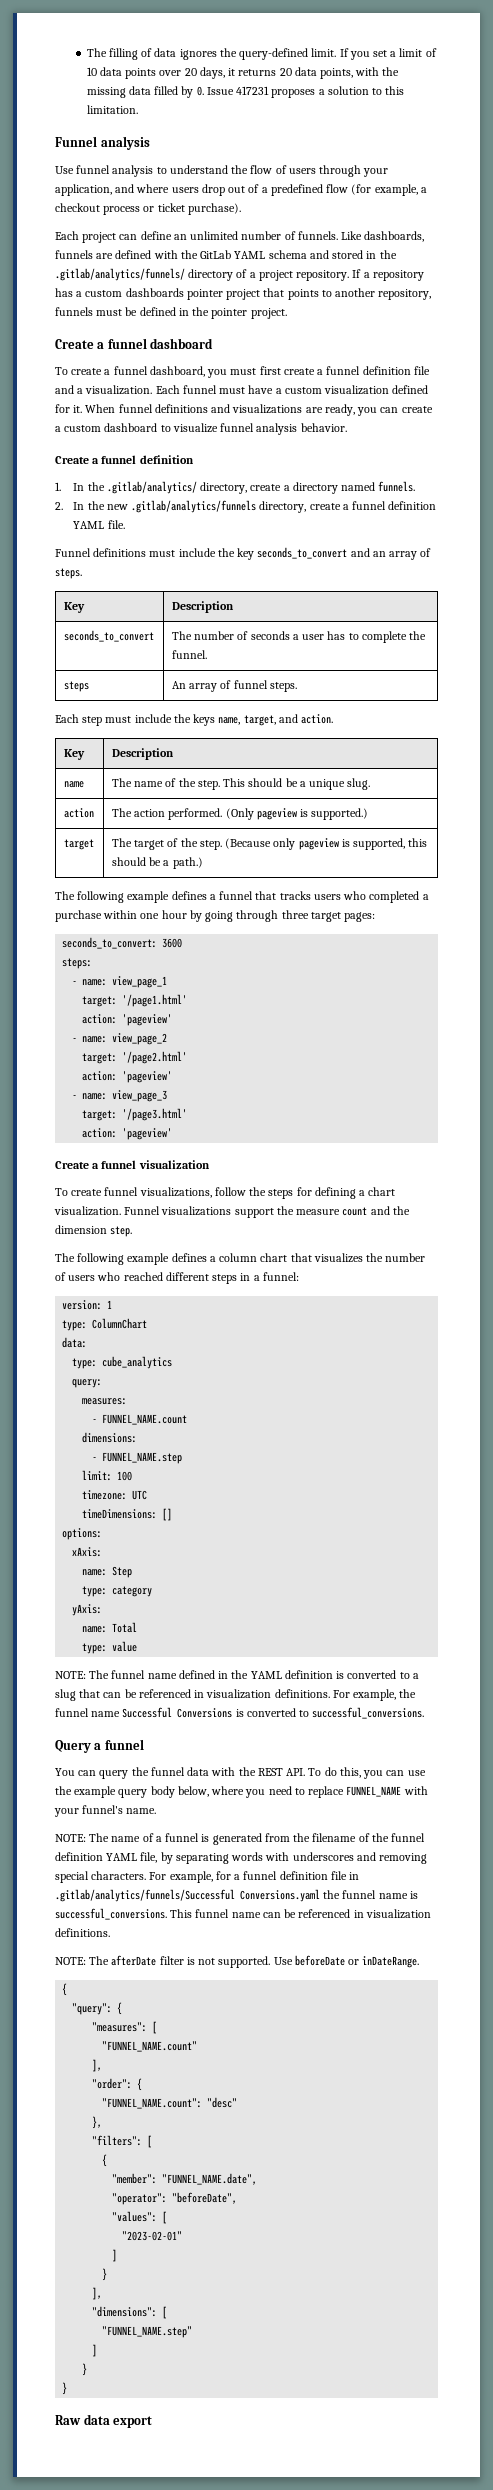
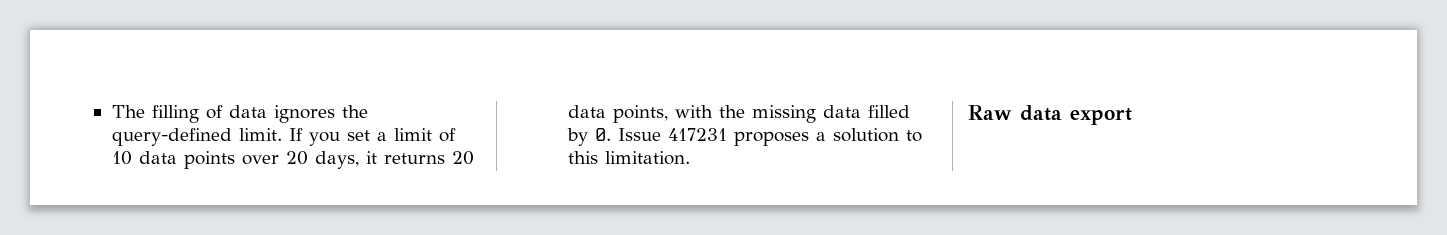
- Funnel analysis
- Use funnel analysis to understand the flow of users through your application, and where users drop out of a predefined flow (for example, a checkout process or ticket purchase).
- Each project can define an unlimited number of funnels. Like dashboards, funnels are defined with the GitLab YAML schema and stored in the .gitlab/analytics/funnels/ directory of a project repository. If a repository has a custom dashboards pointer project that points to another repository, funnels must be defined in the pointer project.
- Create a funnel dashboard
- To create a funnel dashboard, you must first create a funnel definition file and a visualization. Each funnel must have a custom visualization defined for it. When funnel definitions and visualizations are ready, you can create a custom dashboard to visualize funnel analysis behavior.
- Create a funnel definition
- 1. In the .gitlab/analytics/ directory, create a directory named funnels.
- 2. In the new .gitlab/analytics/funnels directory, create a funnel definition YAML file.
- Funnel definitions must include the key seconds_to_convert and an array of steps.
- Key | Description
- seconds_to_convert | The number of seconds a user has to complete the funnel.
- steps | An array of funnel steps.
- Each step must include the keys name, target, and action.
- Key | Description
- name | The name of the step. This should be a unique slug.
- action | The action performed. (Only pageview is supported.)
- target | The target of the step. (Because only pageview is supported, this should be a path.)
- The following example defines a funnel that tracks users who completed a purchase within one hour by going through three target pages:
- seconds_to_convert: 3600
- steps:
- - name: view_page_1
- target: '/page1.html'
- action: 'pageview'
- - name: view_page_2
- target: '/page2.html'
- action: 'pageview'
- - name: view_page_3
- target: '/page3.html'
- action: 'pageview'
- Create a funnel visualization
- To create funnel visualizations, follow the steps for defining a chart visualization. Funnel visualizations support the measure count and the dimension step.
- The following example defines a column chart that visualizes the number of users who reached different steps in a funnel:
- version: 1
- type: ColumnChart
- data:
- type: cube_analytics
- query:
- measures:
- - FUNNEL_NAME.count
- dimensions:
- - FUNNEL_NAME.step
- limit: 100
- timezone: UTC
- timeDimensions: []
- options:
- xAxis:
- name: Step
- type: category
- yAxis:
- name: Total
- type: value
- NOTE: The funnel name defined in the YAML definition is converted to a slug that can be referenced in visualization definitions. For example, the funnel name Successful Conversions is converted to successful_conversions.
- Query a funnel
- You can query the funnel data with the REST API. To do this, you can use the example query body below, where you need to replace FUNNEL_NAME with your funnel's name.
- NOTE: The name of a funnel is generated from the filename of the funnel definition YAML file, by separating words with underscores and removing special characters. For example, for a funnel definition file in .gitlab/analytics/funnels/Successful Conversions.yaml the funnel name is successful_conversions. This funnel name can be referenced in visualization definitions.
- NOTE: The afterDate filter is not supported. Use beforeDate or inDateRange.
- {
- "query": {
- "measures": [
- "FUNNEL_NAME.count"
- ],
- "order": {
- "FUNNEL_NAME.count": "desc"
- },
- "filters": [
- {
- "member": "FUNNEL_NAME.date",
- "operator": "beforeDate",
- "values": [
- "2023-02-01"
- ]
- }
- ],
- "dimensions": [
- "FUNNEL_NAME.step"
- ]
- }
- }

